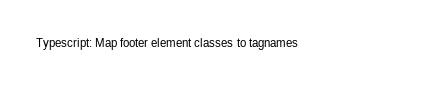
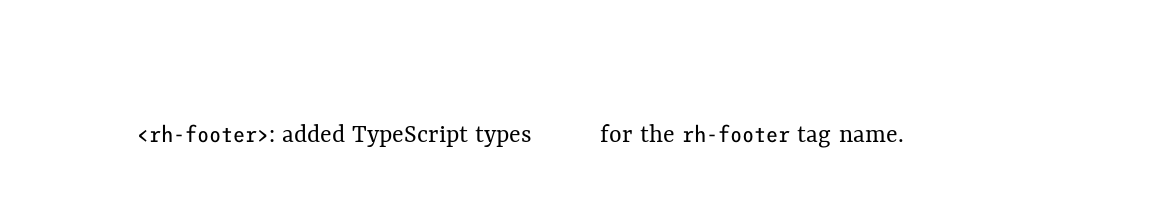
- Typescript: Map footer element classes to tagnames
+ <rh-footer>: added TypeScript types for the rh-footer tag name.

